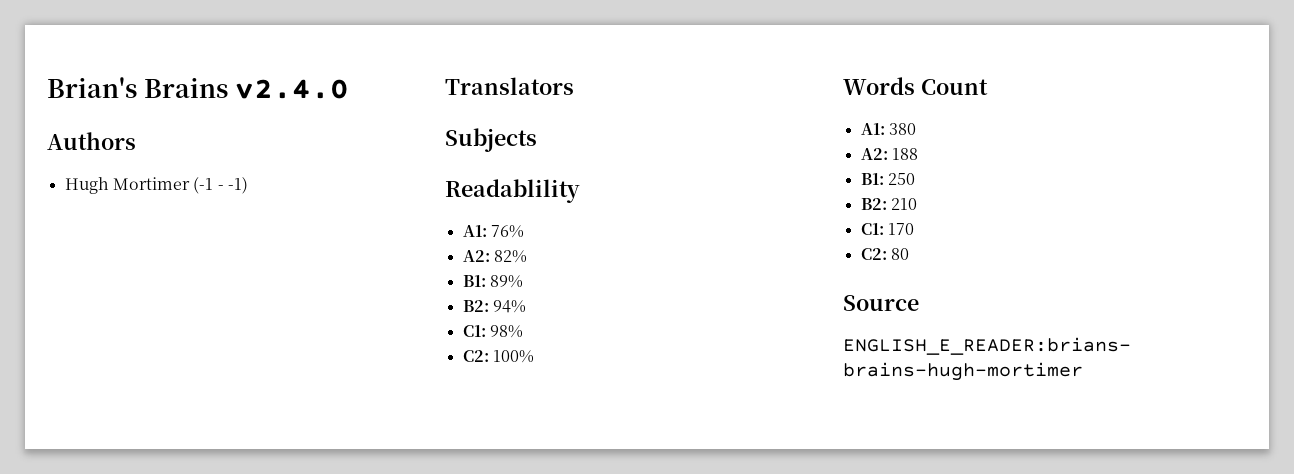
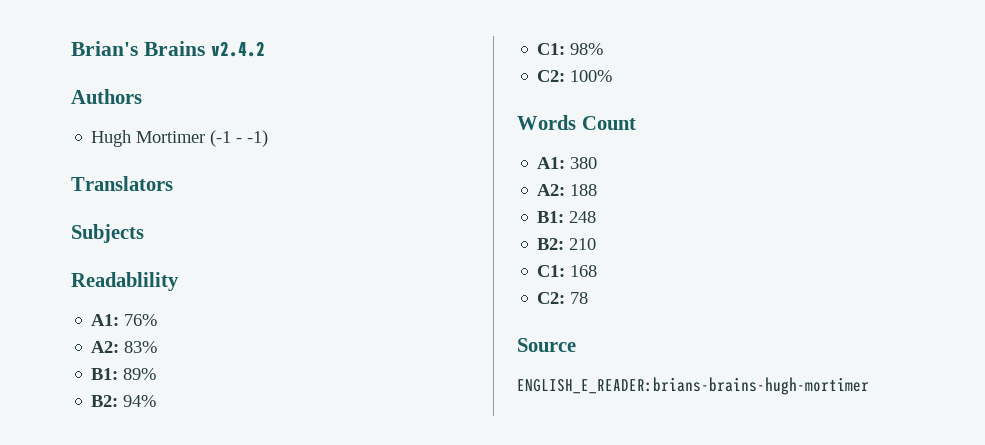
- Brian's Brains v2.4.0
+ Brian's Brains v2.4.2
- A2: 82%
+ A2: 83%
- B1: 250
+ B1: 248
- C1: 170
- C2: 80
+ C1: 168
+ C2: 78

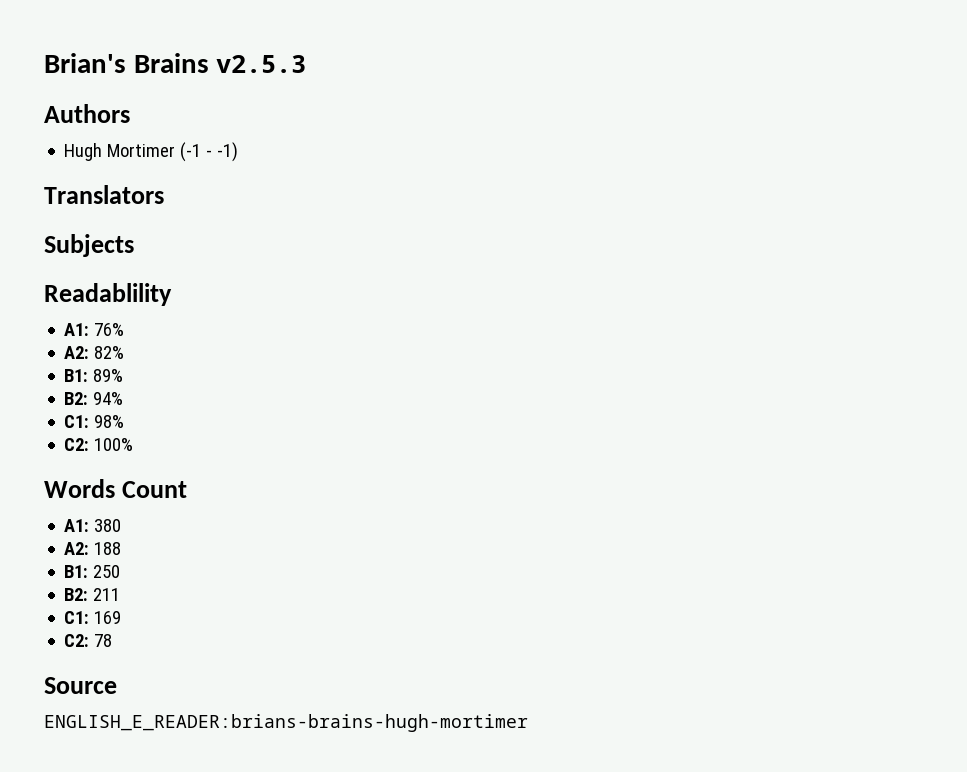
- Brian's Brains v2.4.2
+ Brian's Brains v2.5.3
- A2: 83%
+ A2: 82%
- B1: 248
- B2: 210
- C1: 168
+ B1: 250
+ B2: 211
+ C1: 169

